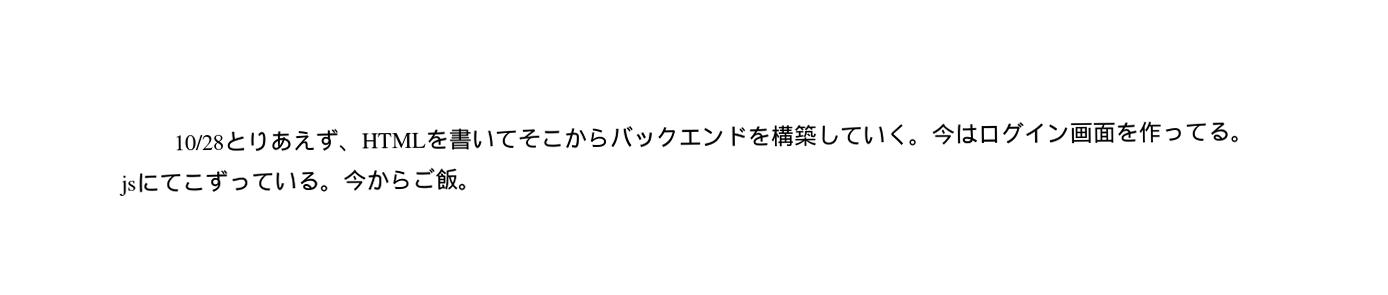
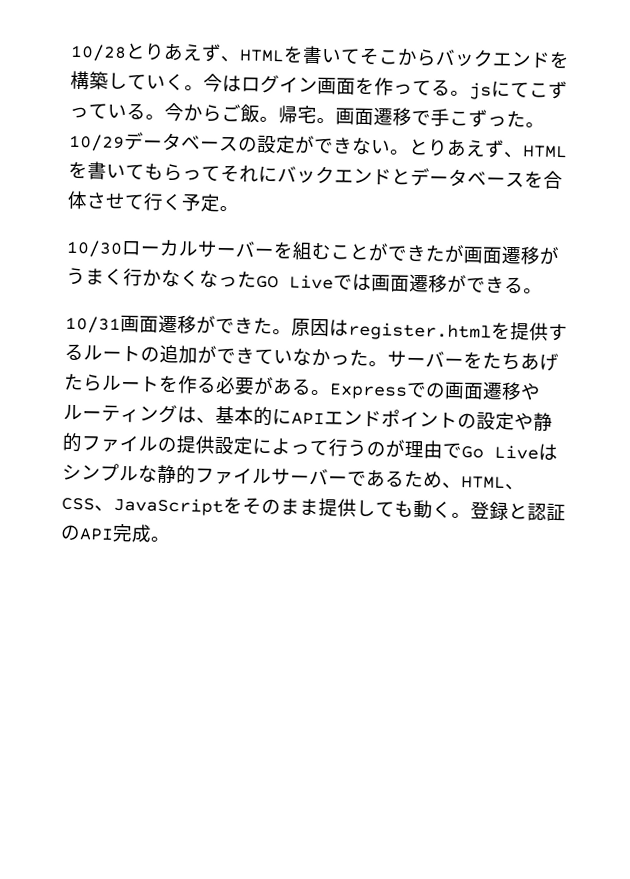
+ 帰宅。画面遷移で手こずった。10/29データベースの設定ができない。とりあえず、HTMLを書いてもらってそれにバックエンドとデータベースを合体させて行く予定。
+ 10/30ローカルサーバーを組むことができたが画面遷移がうまく行かなくなったGO Liveでは画面遷移ができる。
+ 10/31画面遷移ができた。原因はregister.htmlを提供するルートの追加ができていなかった。サーバーをたちあげたらルートを作る必要がある。Expressでの画面遷移やルーティングは、基本的にAPIエンドポイントの設定や静的ファイルの提供設定によって行うのが理由でGo Liveはシンプルな静的ファイルサーバーであるため、HTML、CSS、JavaScriptをそのまま提供しても動く。登録と認証のAPI完成。

